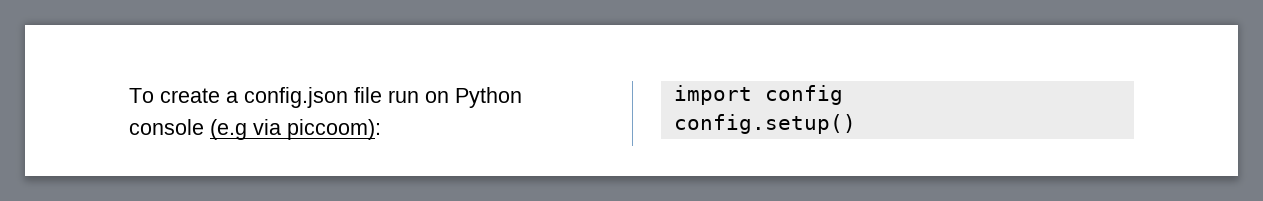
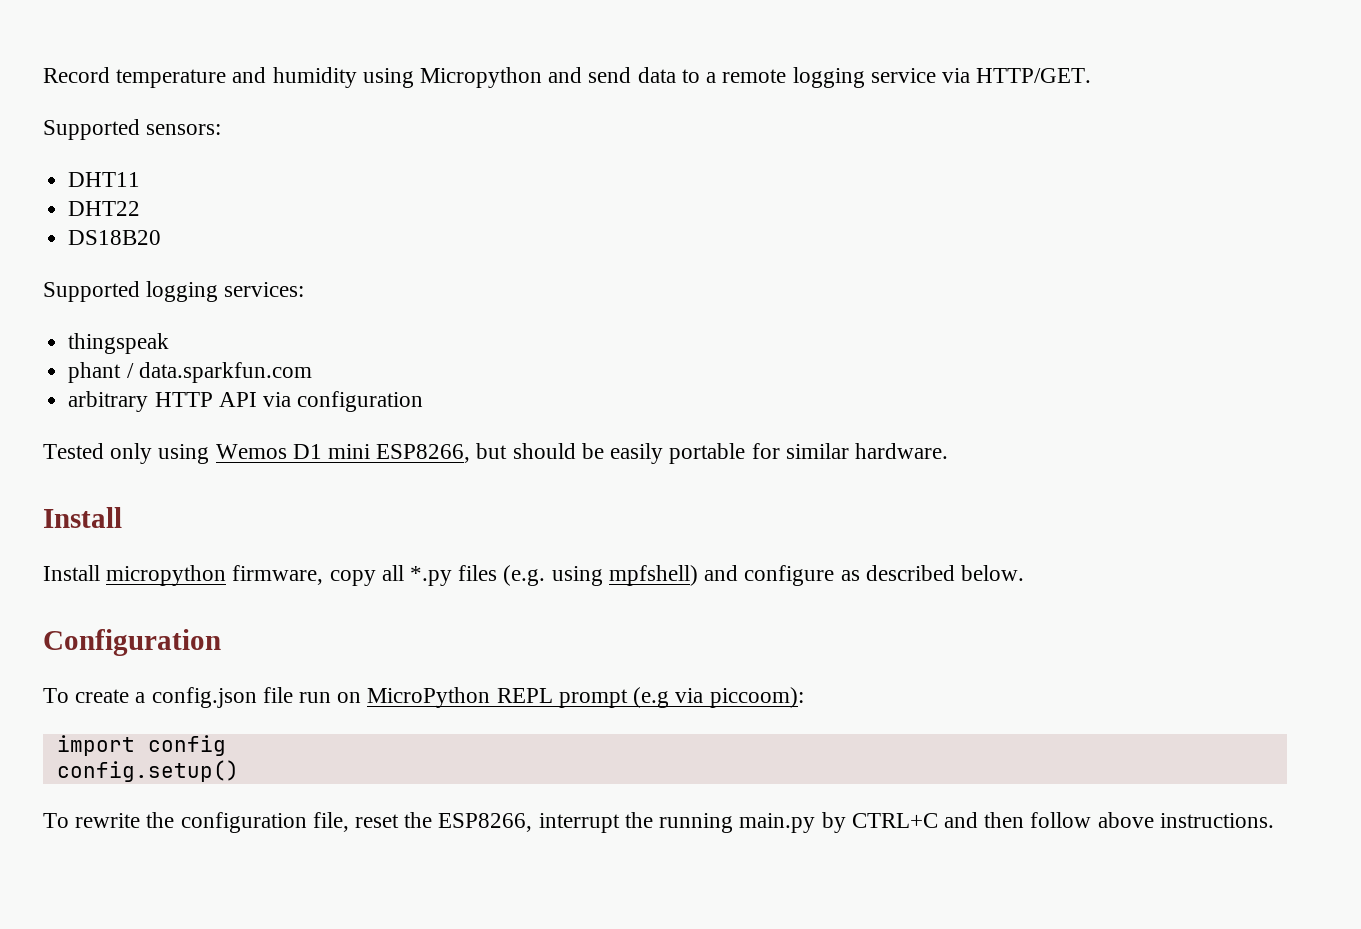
+ Record temperature and humidity using Micropython and send data to a remote logging service via HTTP/GET.
+ Supported sensors:
+ DHT11
+ DHT22
+ DS18B20
+ Supported logging services:
+ thingspeak
+ phant / data.sparkfun.com
+ arbitrary HTTP API via configuration
+ Tested only using Wemos D1 mini ESP8266, but should be easily portable for similar hardware.
+ Install
+ Install micropython firmware, copy all *.py files (e.g. using mpfshell) and configure as described below.
+ Configuration
- To create a config.json file run on Python console (e.g via piccoom):
+ To create a config.json file run on MicroPython REPL prompt (e.g via piccoom):
+ To rewrite the configuration file, reset the ESP8266, interrupt the running main.py by CTRL+C and then follow above instructions.

